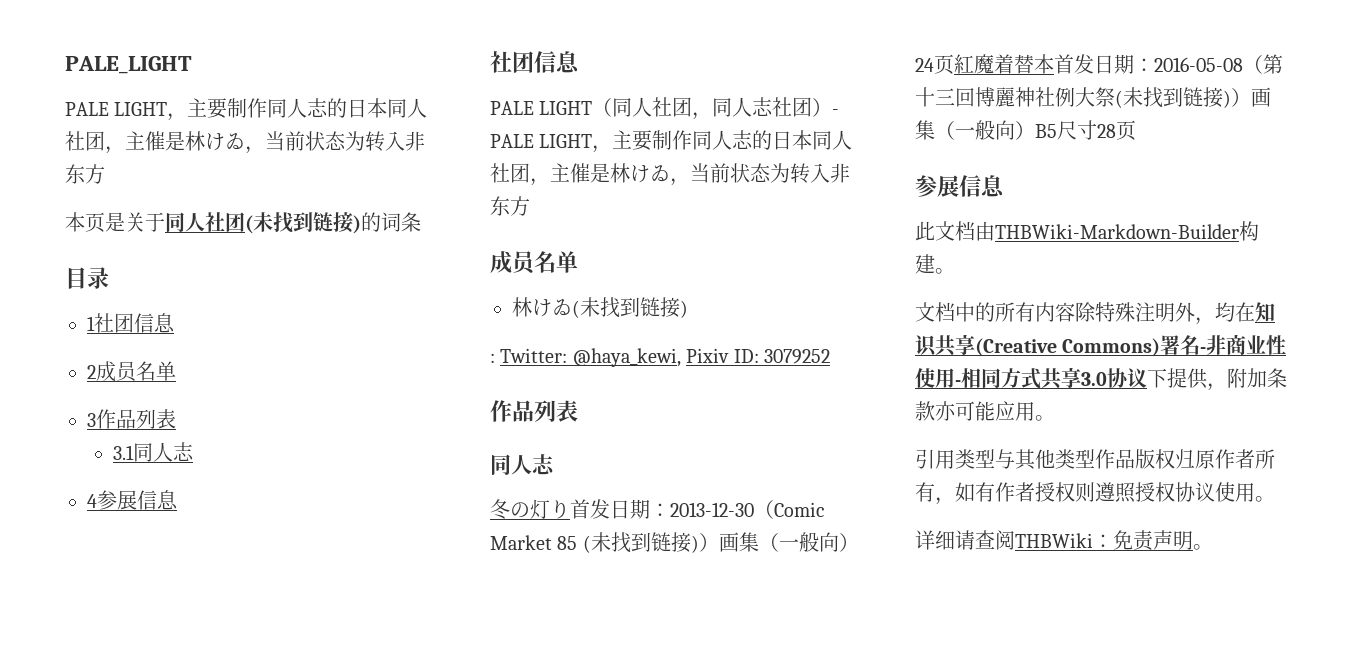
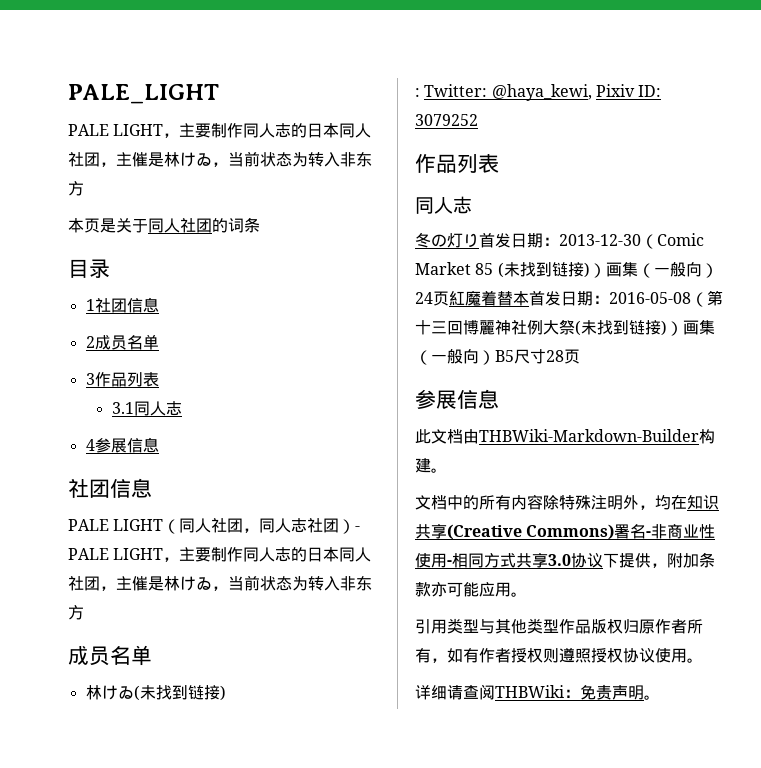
- 本页是关于同人社团(未找到链接)的词条
+ 本页是关于同人社团的词条

